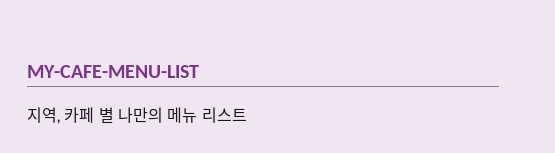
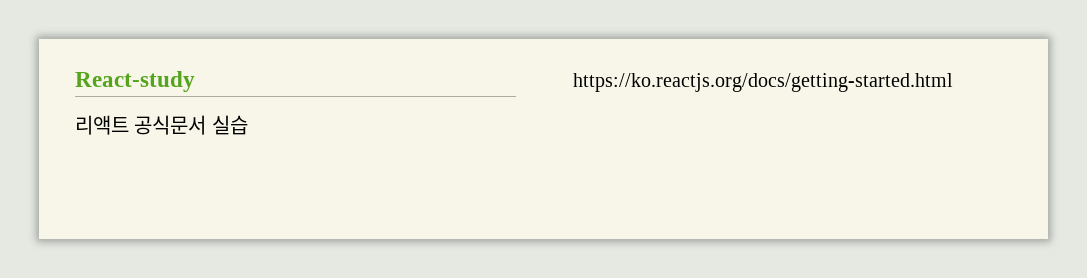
- MY-CAFE-MENU-LIST
- 지역, 카페 별 나만의 메뉴 리스트
+ React-study
+ 리액트 공식문서 실습 https://ko.reactjs.org/docs/getting-started.html

